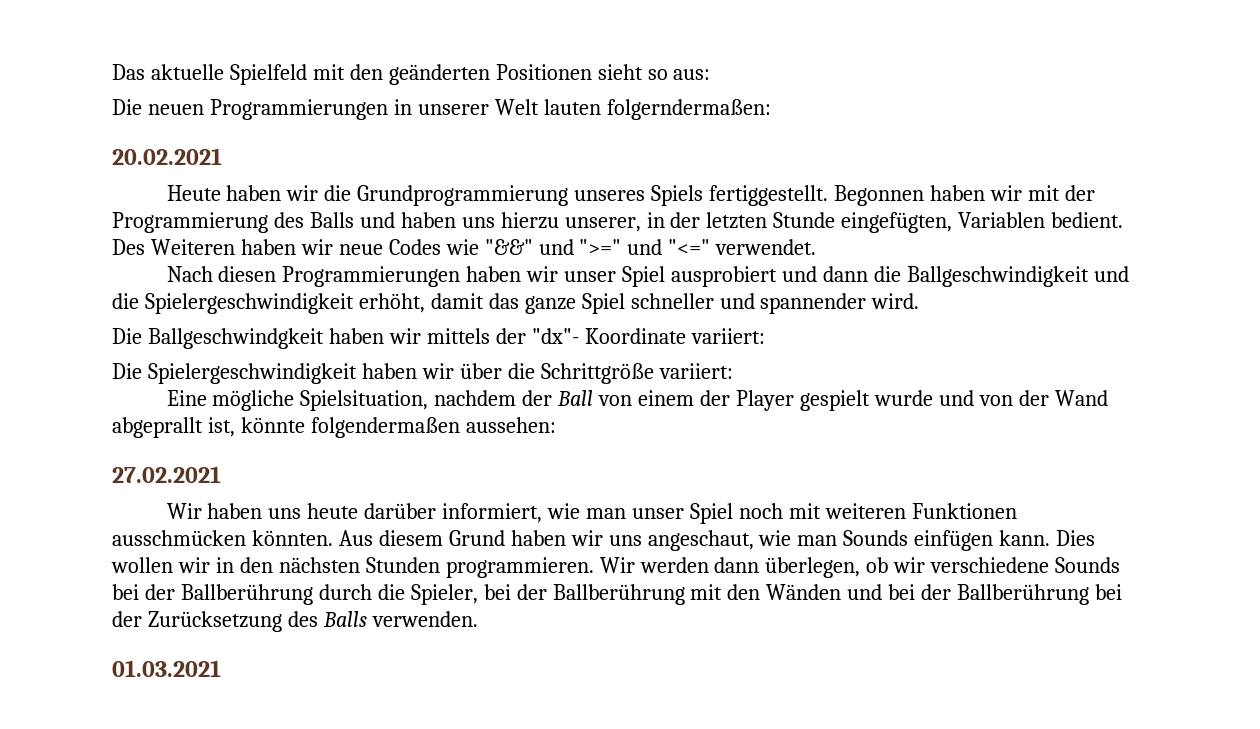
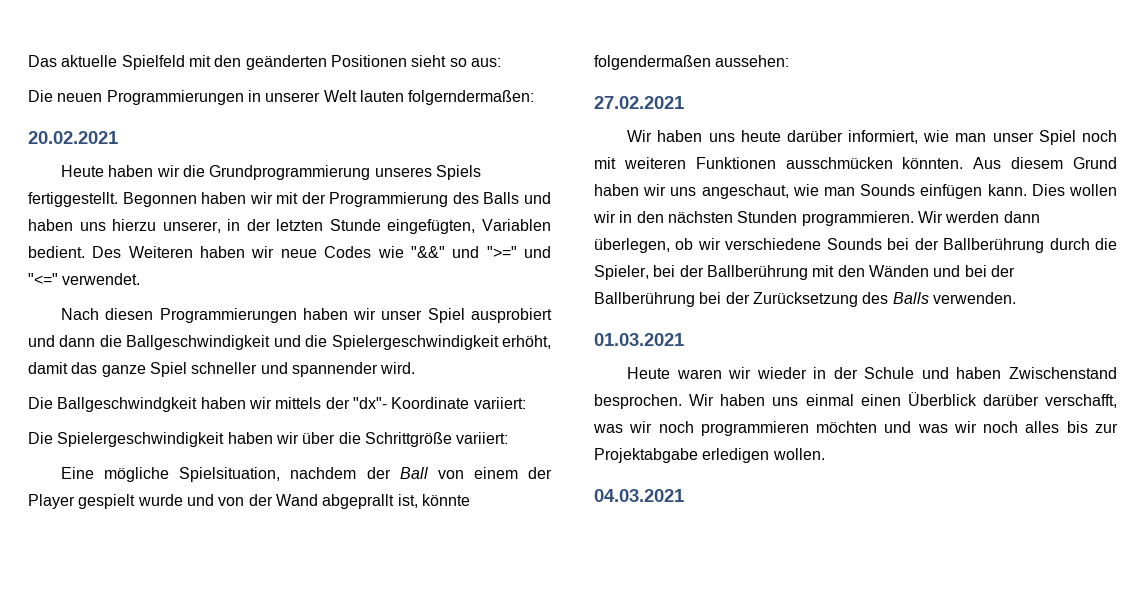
+ Heute waren wir wieder in der Schule und haben Zwischenstand besprochen. Wir haben uns einmal einen Überblick darüber verschafft, was wir noch programmieren möchten und was wir noch alles bis zur Projektabgabe erledigen wollen.
+ 04.03.2021

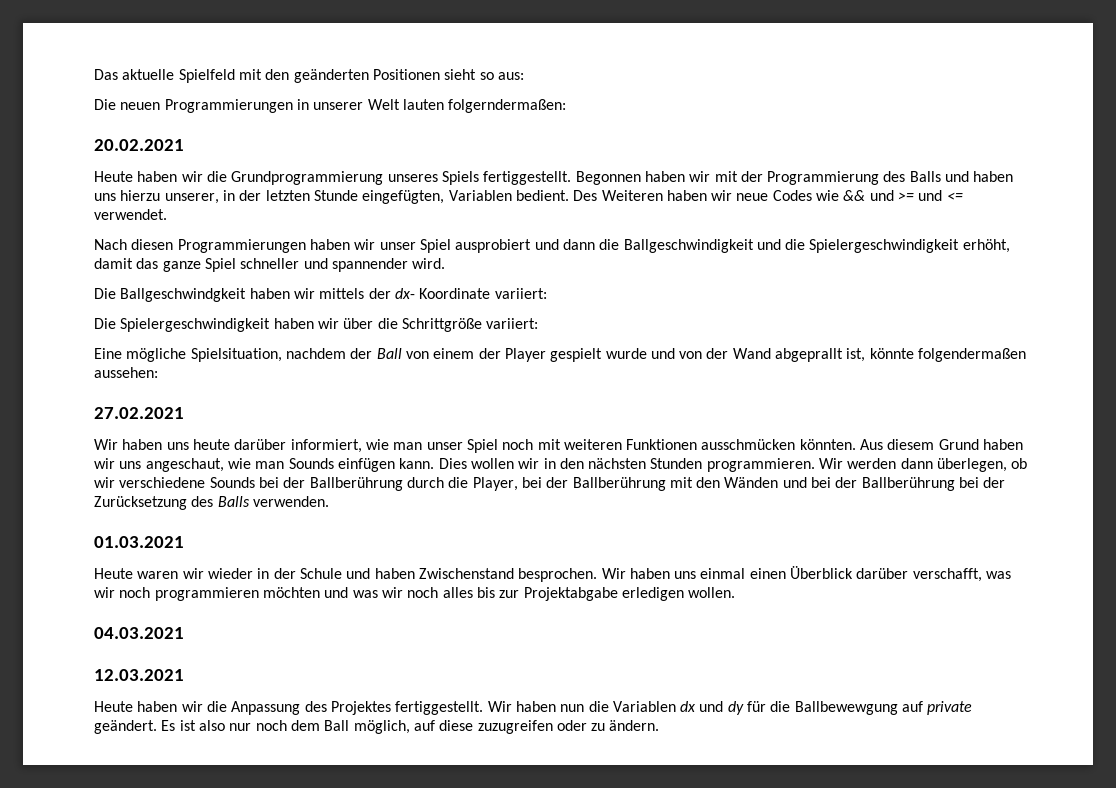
- Des Weiteren haben wir neue Codes wie "&&" und ">=" und "<=" verwendet.
+ Des Weiteren haben wir neue Codes wie && und >= und <= verwendet.
- Die Ballgeschwindgkeit haben wir mittels der "dx"- Koordinate variiert:
+ Die Ballgeschwindgkeit haben wir mittels der dx- Koordinate variiert:
- Wir werden dann überlegen, ob wir verschiedene Sounds bei der Ballberührung durch die Spieler, bei der Ballberührung mit den Wänden und bei der Ballberührung bei der Zurücksetzung des Balls verwenden.
+ Wir werden dann überlegen, ob wir verschiedene Sounds bei der Ballberührung durch die Player, bei der Ballberührung mit den Wänden und bei der Ballberührung bei der Zurücksetzung des Balls verwenden.
+ 12.03.2021
+ Heute haben wir die Anpassung des Projektes fertiggestellt. Wir haben nun die Variablen dx und dy für die Ballbewewgung auf private geändert. Es ist also nur noch dem Ball möglich, auf diese zuzugreifen oder zu ändern.

